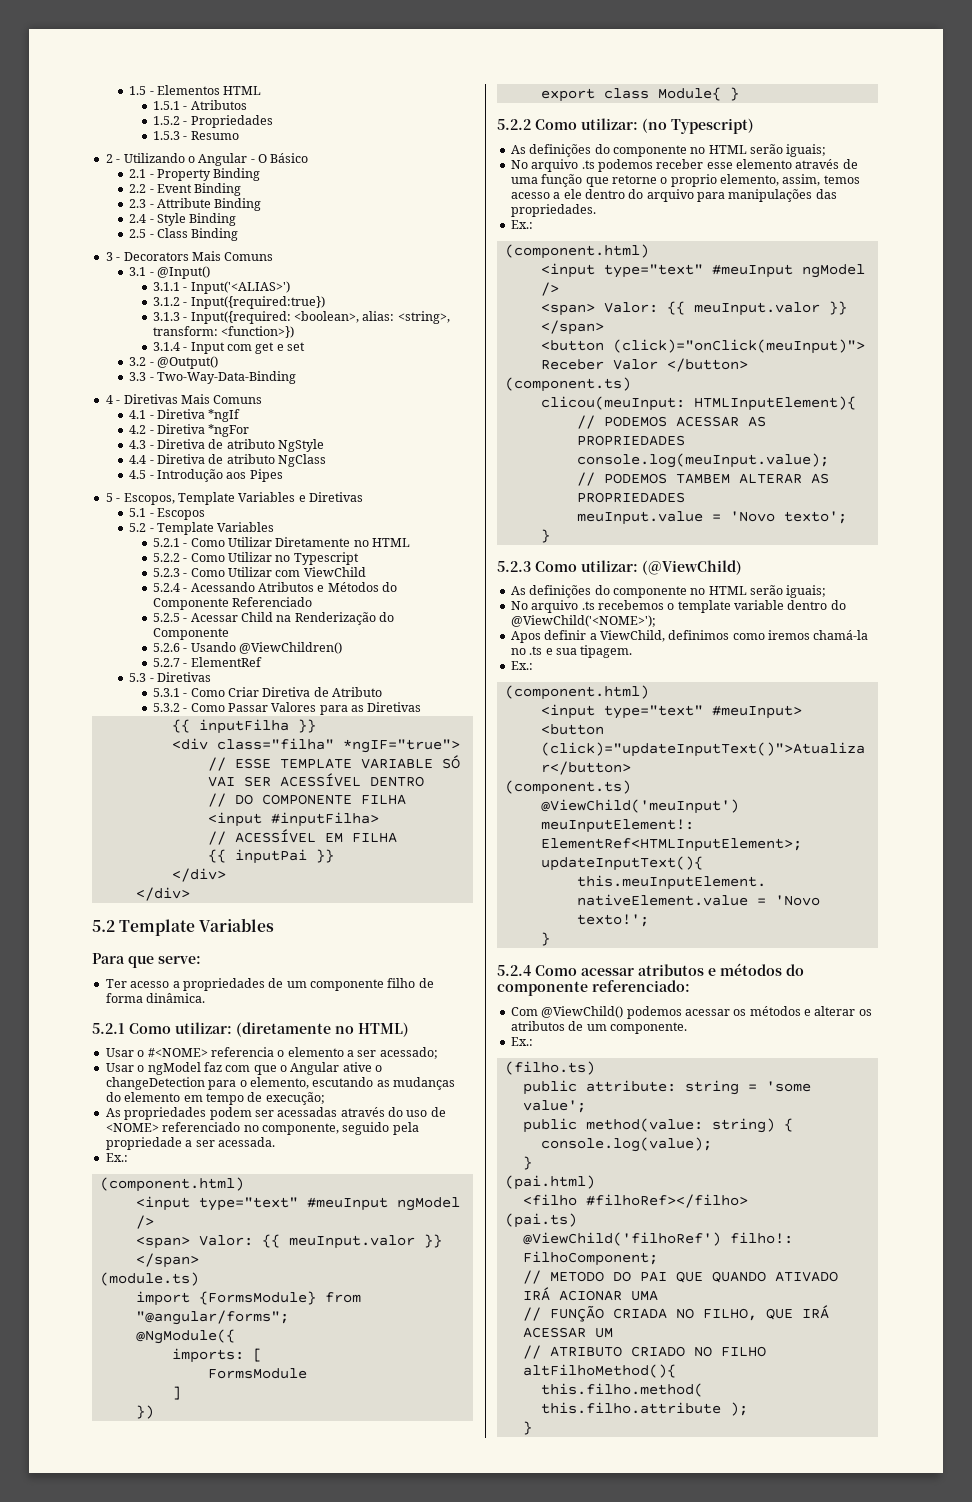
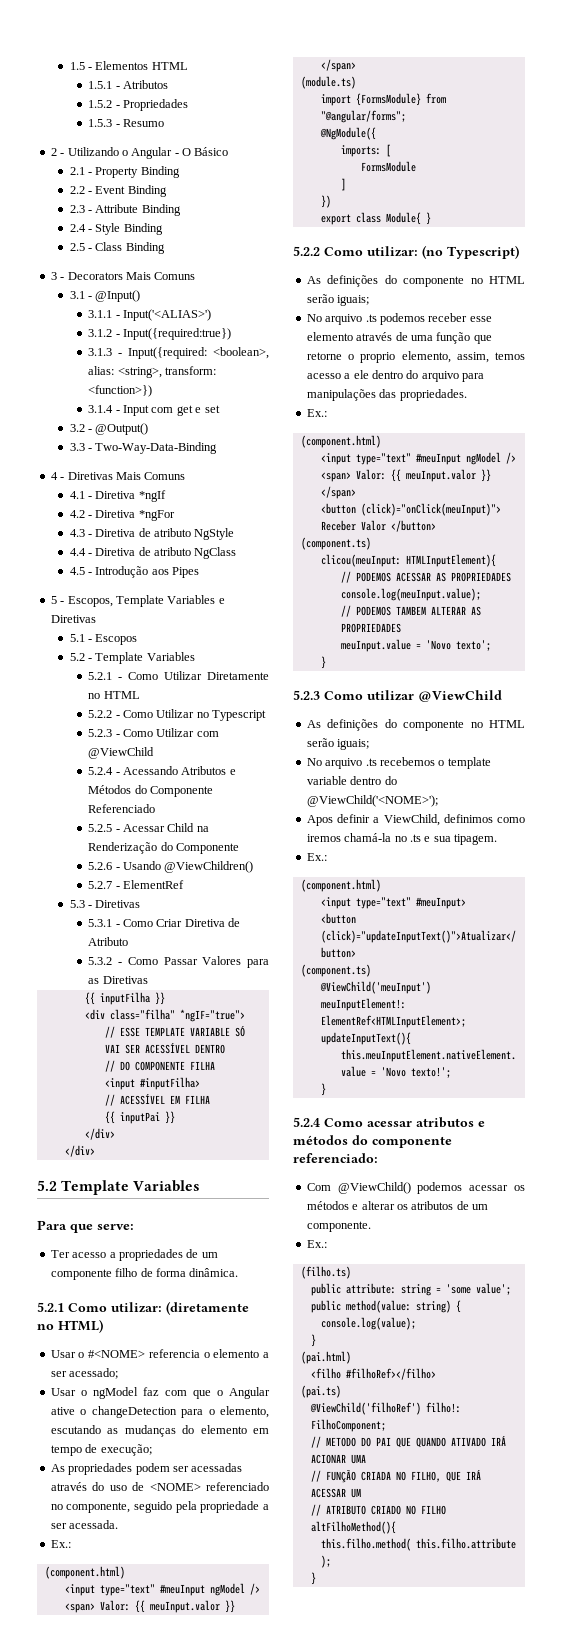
- 5.2.3 - Como Utilizar com ViewChild
+ 5.2.3 - Como Utilizar com @ViewChild
- 5.2.3 Como utilizar: (@ViewChild)
+ 5.2.3 Como utilizar @ViewChild

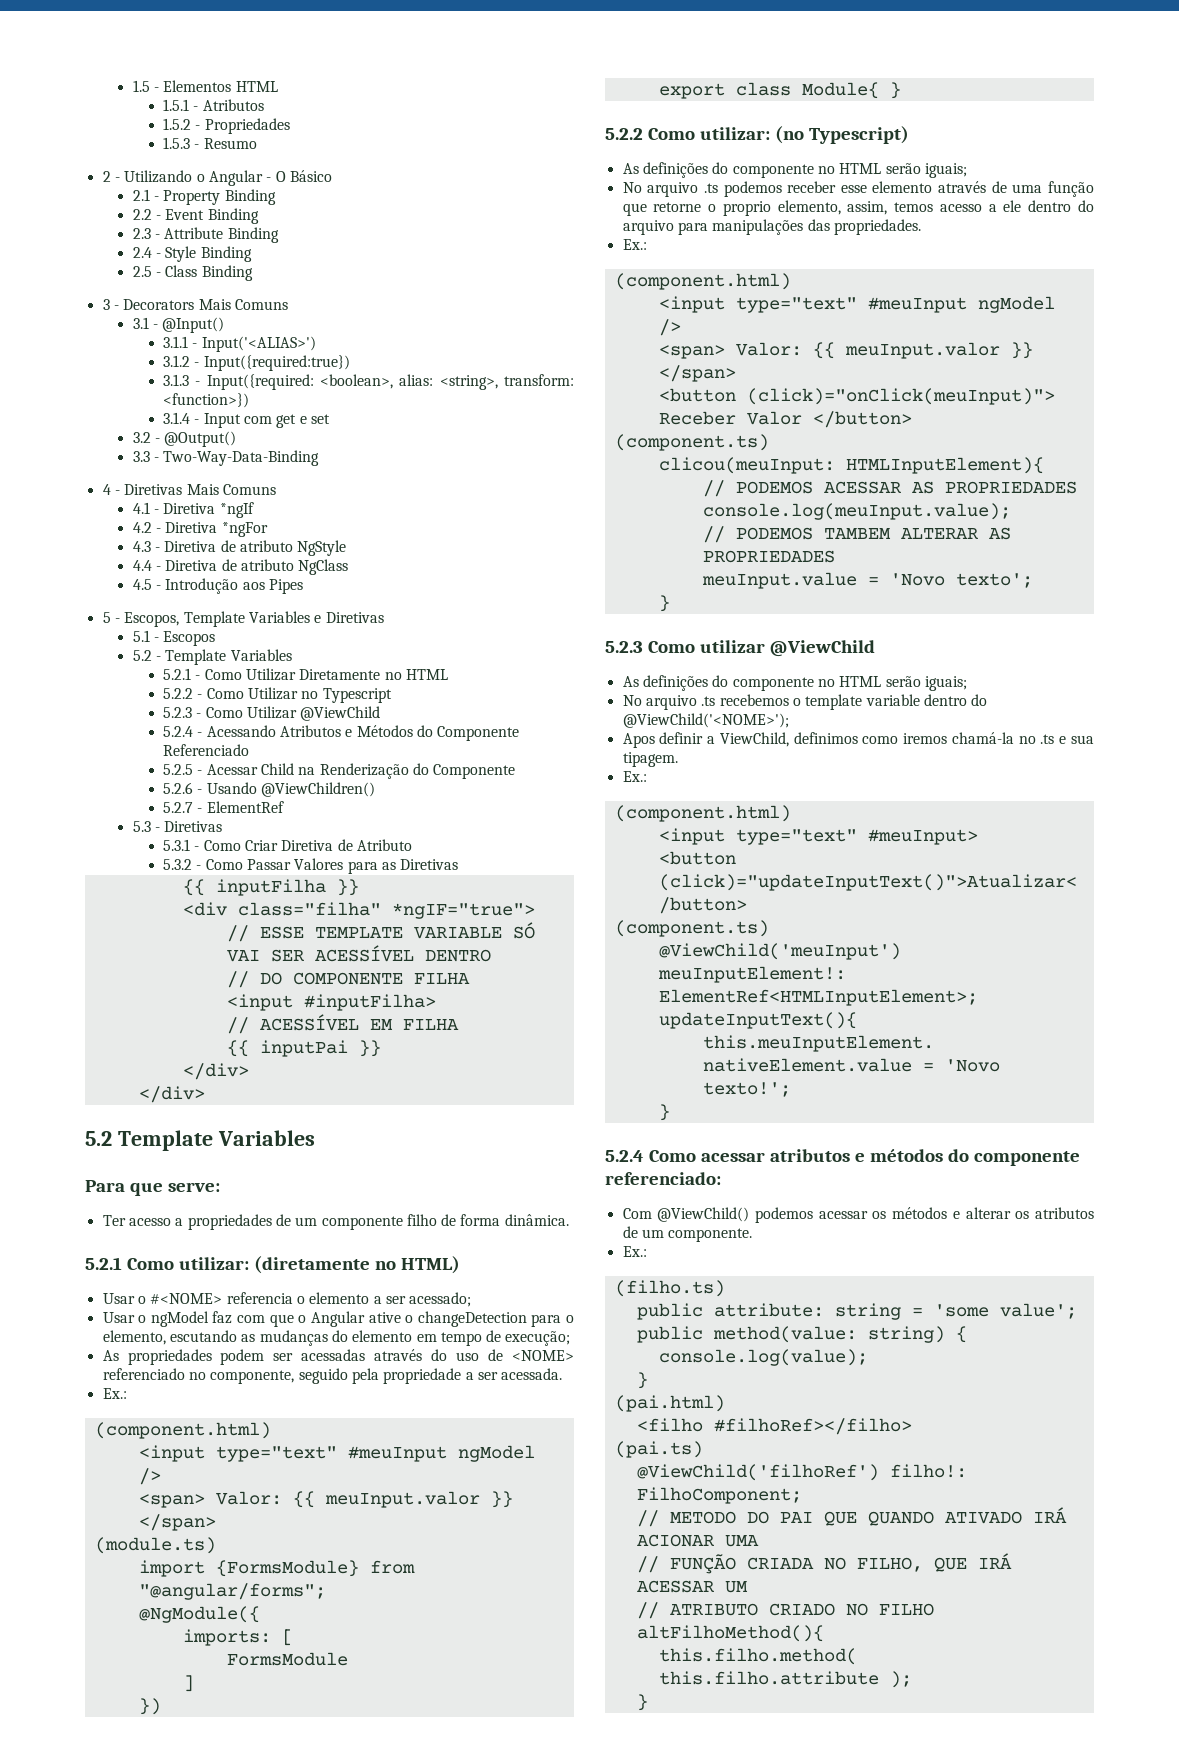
- 5.2.3 - Como Utilizar com @ViewChild
+ 5.2.3 - Como Utilizar @ViewChild

